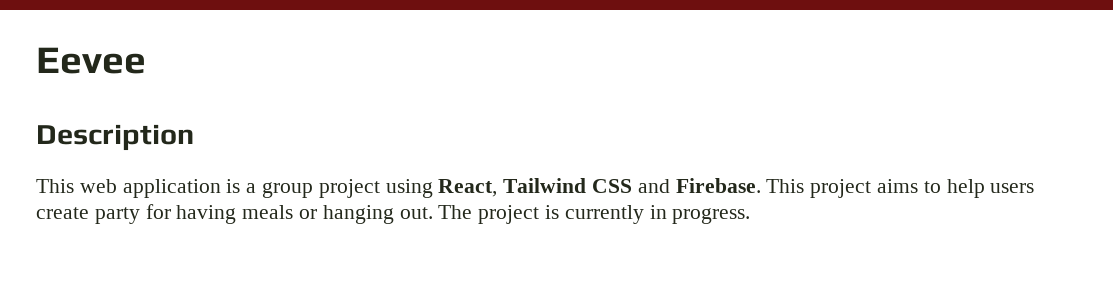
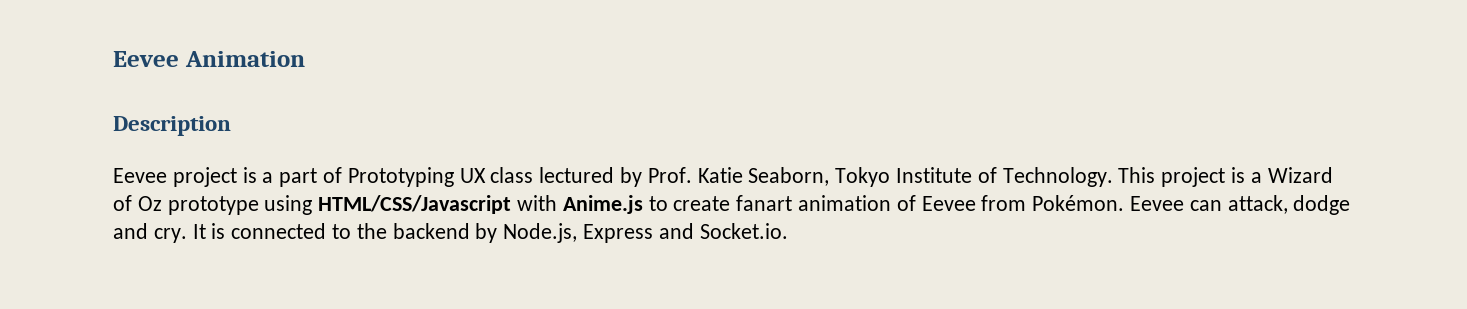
- Eevee
+ Eevee Animation
- This web application is a group project using React, Tailwind CSS and Firebase. This project aims to help users create party for having meals or hanging out. The project is currently in progress.
+ Eevee project is a part of Prototyping UX class lectured by Prof. Katie Seaborn, Tokyo Institute of Technology. This project is a Wizard of Oz prototype using HTML/CSS/Javascript with Anime.js to create fanart animation of Eevee from Pokémon. Eevee can attack, dodge and cry. It is connected to the backend by Node.js, Express and Socket.io.

